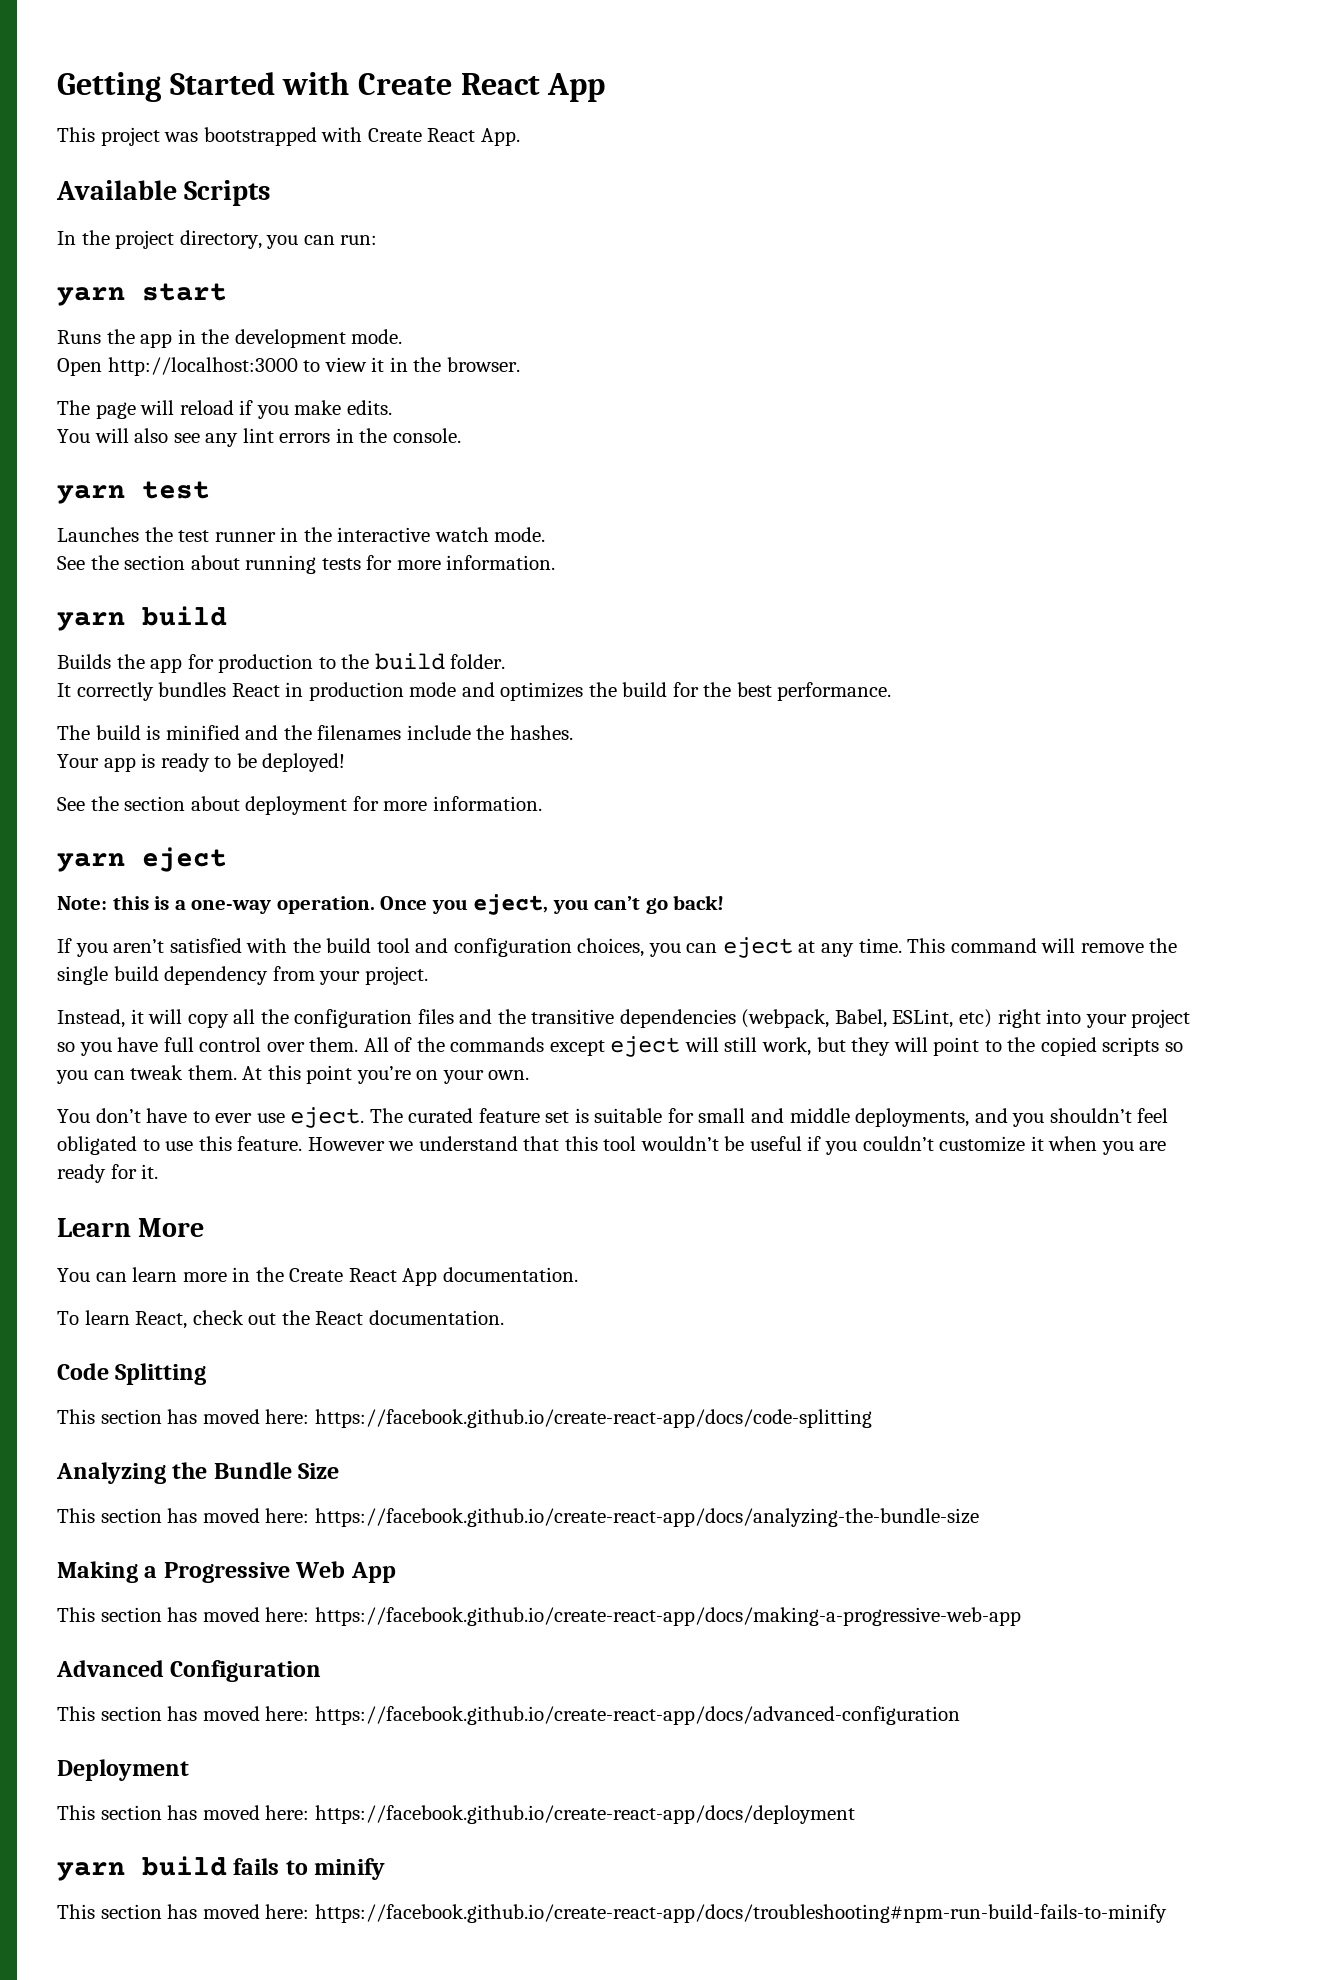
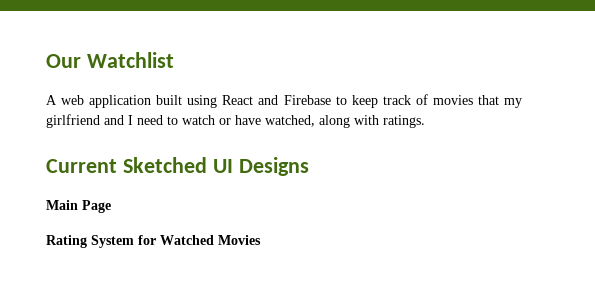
- Getting Started with Create React App
- This project was bootstrapped with Create React App.
- Available Scripts
- In the project directory, you can run:
- yarn start
- Runs the app in the development mode.
- Open http://localhost:3000 to view it in the browser.
- The page will reload if you make edits.
- You will also see any lint errors in the console.
- yarn test
- Launches the test runner in the interactive watch mode.
- See the section about running tests for more information.
- yarn build
- Builds the app for production to the build folder.
- It correctly bundles React in production mode and optimizes the build for the best performance.
- The build is minified and the filenames include the hashes.
- Your app is ready to be deployed!
- See the section about deployment for more information.
- yarn eject
- Note: this is a one-way operation. Once you eject, you can’t go back!
- If you aren’t satisfied with the build tool and configuration choices, you can eject at any time. This command will remove the single build dependency from your project.
- Instead, it will copy all the configuration files and the transitive dependencies (webpack, Babel, ESLint, etc) right into your project so you have full control over them. All of the commands except eject will still work, but they will point to the copied scripts so you can tweak them. At this point you’re on your own.
- You don’t have to ever use eject. The curated feature set is suitable for small and middle deployments, and you shouldn’t feel obligated to use this feature. However we understand that this tool wouldn’t be useful if you couldn’t customize it when you are ready for it.
- Learn More
- You can learn more in the Create React App documentation.
- To learn React, check out the React documentation.
- Code Splitting
- This section has moved here: https://facebook.github.io/create-react-app/docs/code-splitting
- Analyzing the Bundle Size
- This section has moved here: https://facebook.github.io/create-react-app/docs/analyzing-the-bundle-size
- Making a Progressive Web App
- This section has moved here: https://facebook.github.io/create-react-app/docs/making-a-progressive-web-app
- Advanced Configuration
- This section has moved here: https://facebook.github.io/create-react-app/docs/advanced-configuration
- Deployment
- This section has moved here: https://facebook.github.io/create-react-app/docs/deployment
- yarn build fails to minify
- This section has moved here: https://facebook.github.io/create-react-app/docs/troubleshooting#npm-run-build-fails-to-minify
+ Our Watchlist
+ A web application built using React and Firebase to keep track of movies that my girlfriend and I need to watch or have watched, along with ratings.
+ Current Sketched UI Designs
+ Main Page
+ Rating System for Watched Movies

